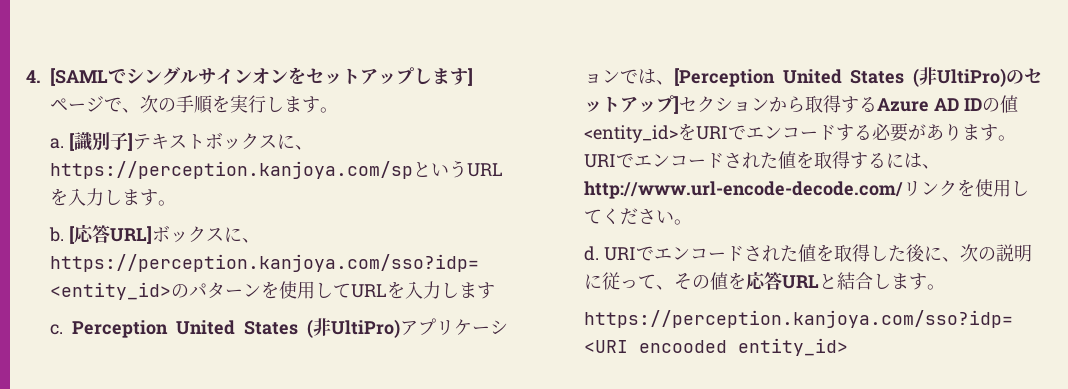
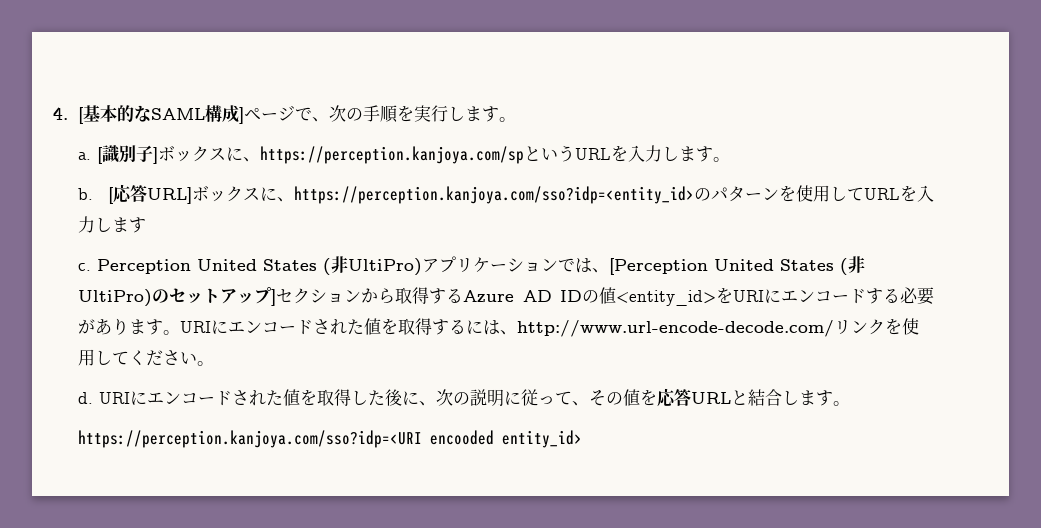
- 4. [SAMLでシングルサインオンをセットアップします]ページで、次の手順を実行します。
+ 4. [基本的なSAML構成]ページで、次の手順を実行します。
- [識別子]テキストボックスに、https://perception.kanjoya.com/spというURLを入力します。
+ [識別子]ボックスに、https://perception.kanjoya.com/spというURLを入力します。
- Perception United States (非UltiPro)アプリケーションでは、[Perception United States (非UltiPro)のセットアップ]セクションから取得するAzure AD IDの値<entity_id>をURIでエンコードする必要があります。
+ Perception United States (非UltiPro)アプリケーションでは、[Perception United States (非UltiPro)のセットアップ]セクションから取得するAzure AD IDの値<entity_id>をURIにエンコードする必要があります。
- URIでエンコードされた値を取得するには、http://www.url-encode-decode.com/リンクを使用してください。
+ URIにエンコードされた値を取得するには、http://www.url-encode-decode.com/リンクを使用してください。
- URIでエンコードされた値を取得した後に、次の説明に従って、その値を応答URLと結合します。
+ URIにエンコードされた値を取得した後に、次の説明に従って、その値を応答URLと結合します。

